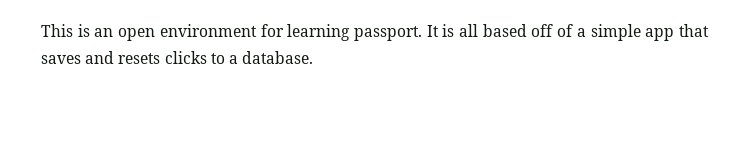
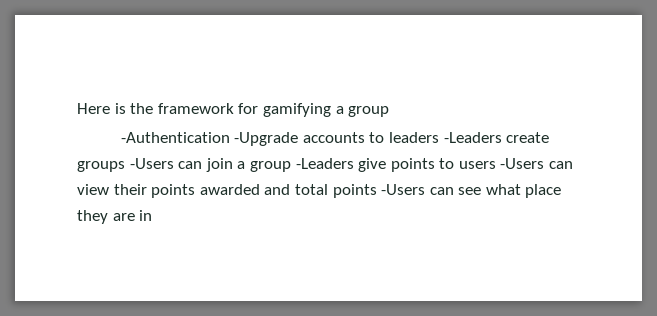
- This is an open environment for learning passport. It is all based off of a simple app that saves and resets clicks to a database.
+ Here is the framework for gamifying a group
+ -Authentication -Upgrade accounts to leaders -Leaders create groups -Users can join a group -Leaders give points to users -Users can view their points awarded and total points -Users can see what place they are in

